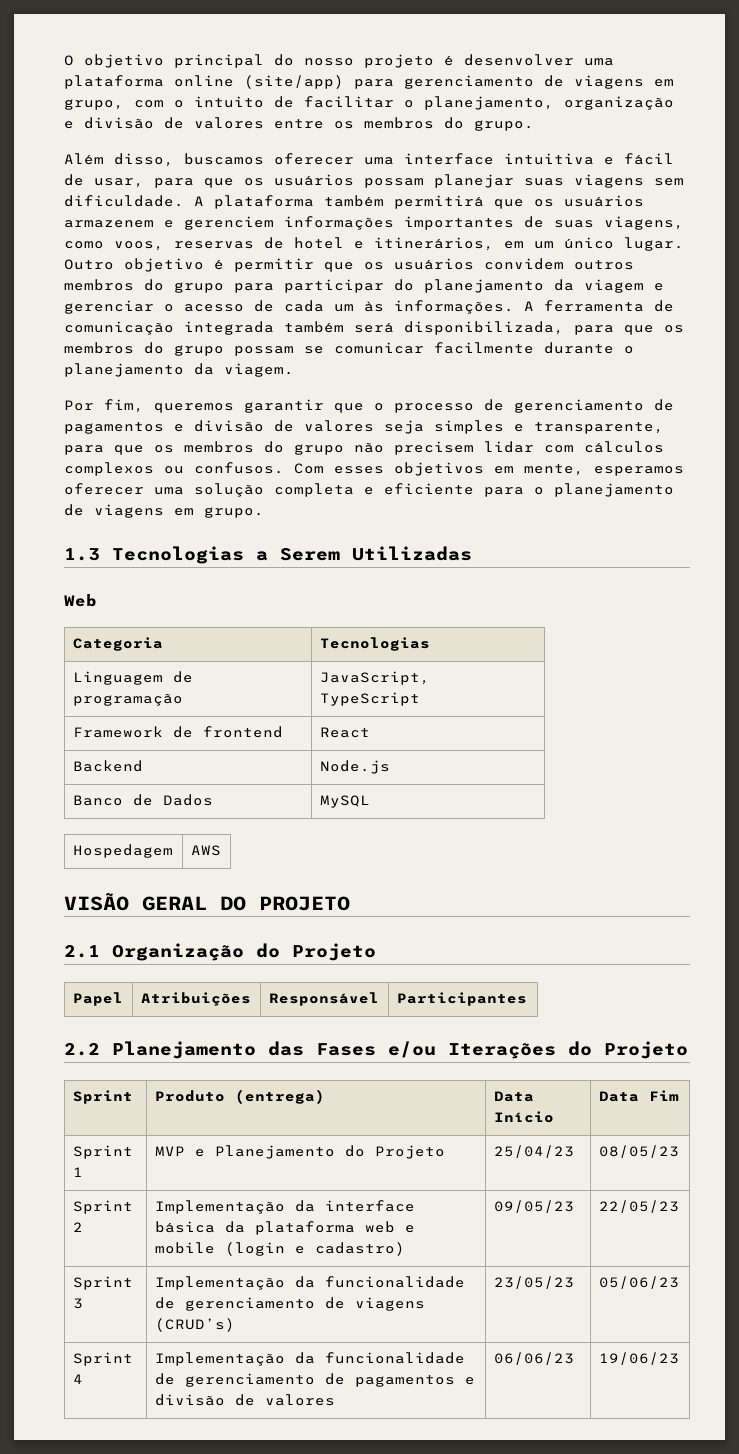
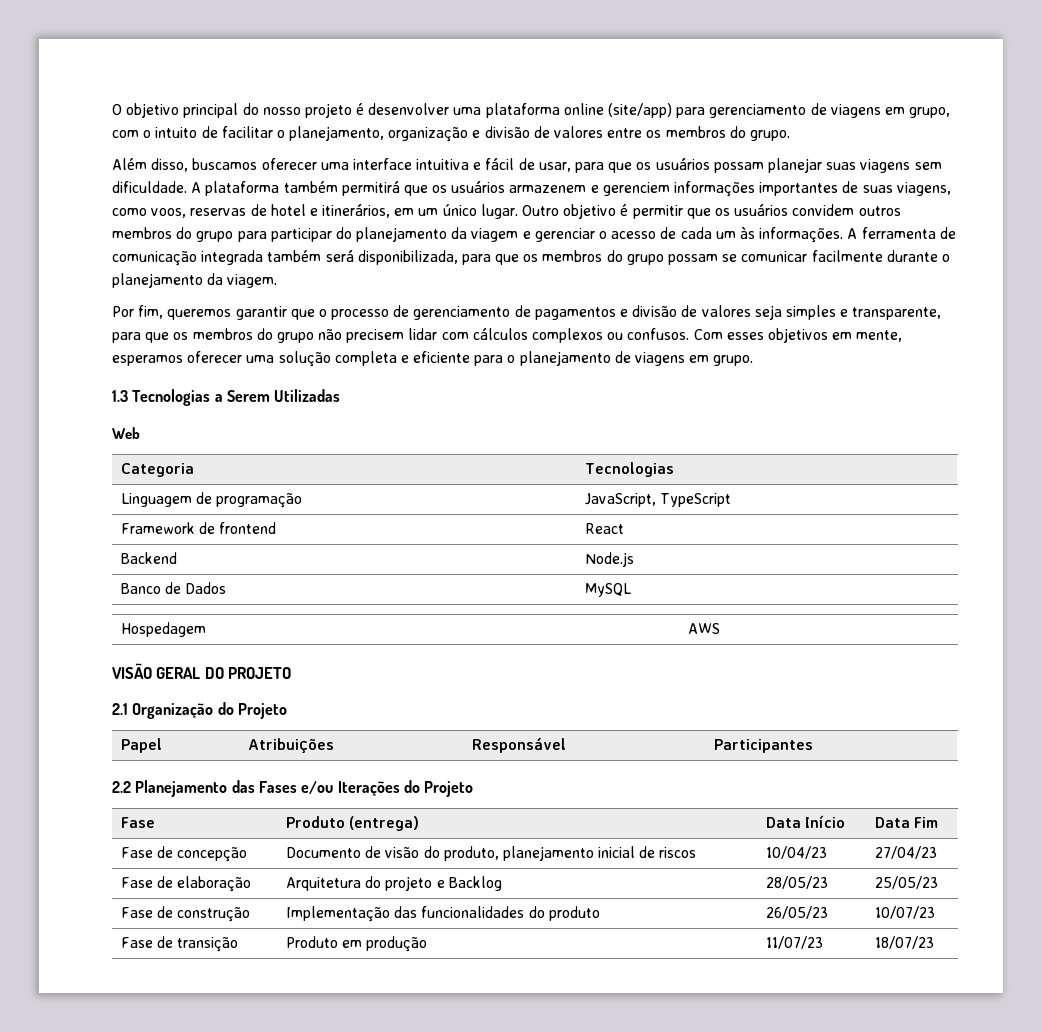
- Sprint | Produto (entrega) | Data Início | Data Fim
+ Fase | Produto (entrega) | Data Início | Data Fim
- Sprint 1 | MVP e Planejamento do Projeto | 25/04/23 | 08/05/23
- Sprint 2 | Implementação da interface básica da plataforma web e mobile (login e cadastro) | 09/05/23 | 22/05/23
- Sprint 3 | Implementação da funcionalidade de gerenciamento de viagens (CRUD’s) | 23/05/23 | 05/06/23
- Sprint 4 | Implementação da funcionalidade de gerenciamento de pagamentos e divisão de valores | 06/06/23 | 19/06/23
+ Fase de concepção | Documento de visão do produto, planejamento inicial de riscos | 10/04/23 | 27/04/23
+ Fase de elaboração | Arquitetura do projeto e Backlog | 28/05/23 | 25/05/23
+ Fase de construção | Implementação das funcionalidades do produto | 26/05/23 | 10/07/23
+ Fase de transição | Produto em produção | 11/07/23 | 18/07/23

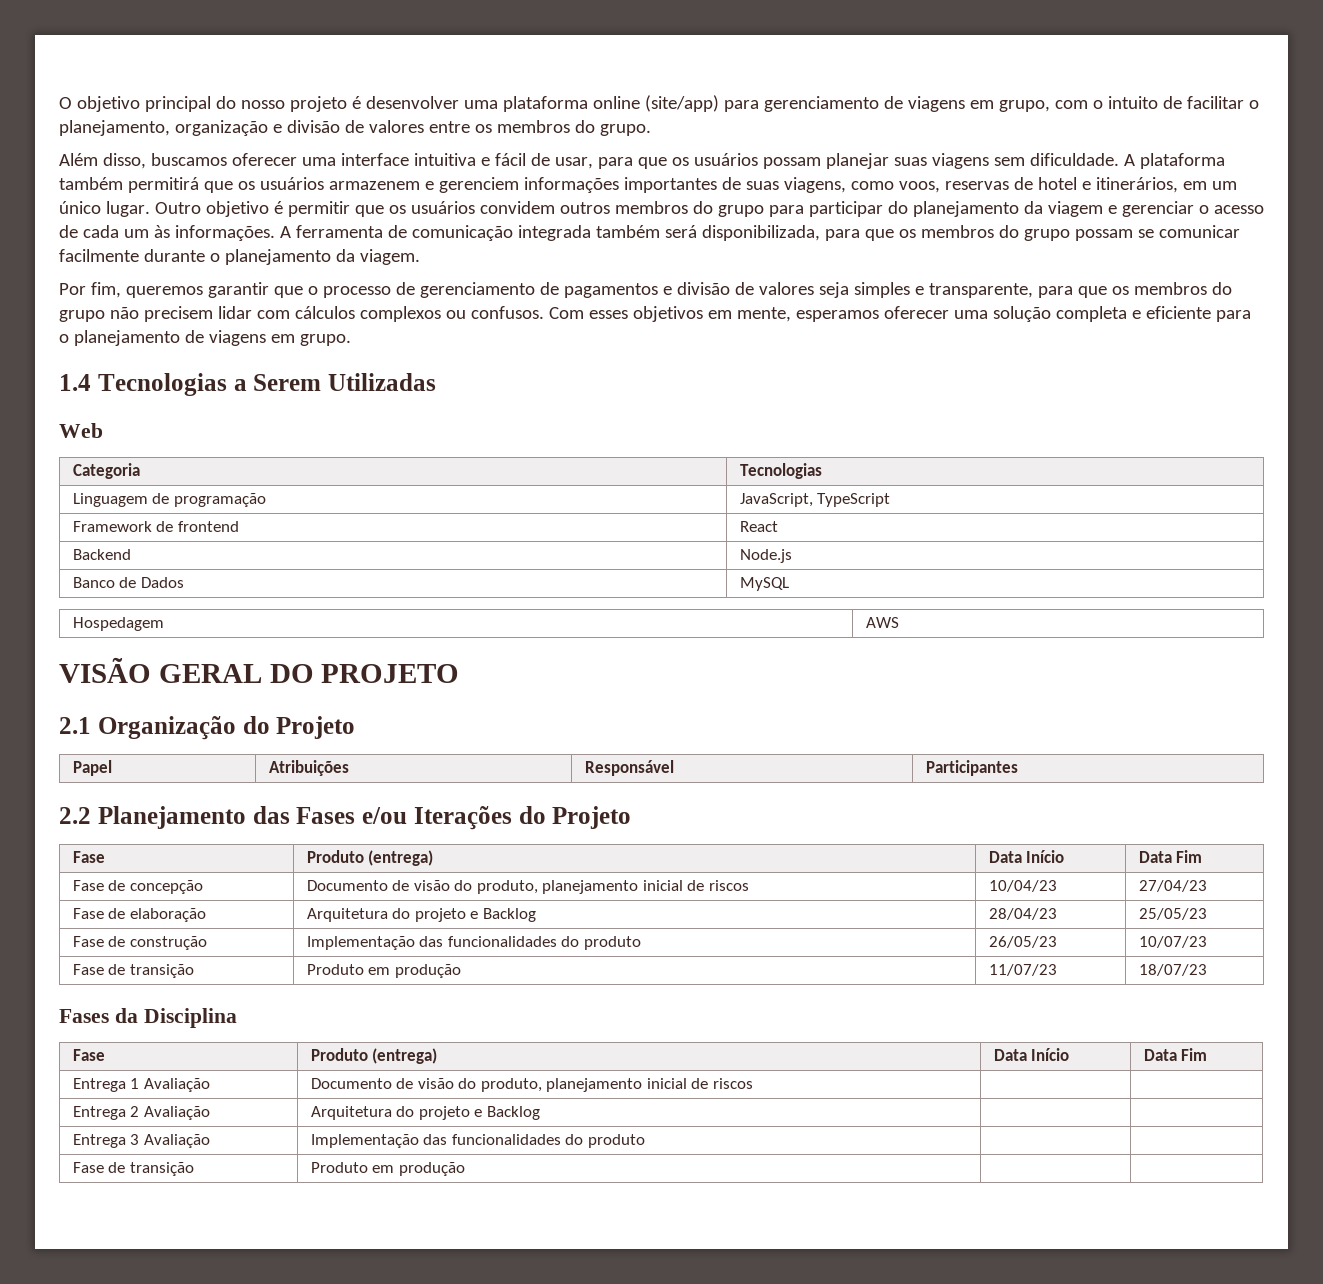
- 1.3 Tecnologias a Serem Utilizadas
+ 1.4 Tecnologias a Serem Utilizadas
- Fase de elaboração | Arquitetura do projeto e Backlog | 28/05/23 | 25/05/23
+ Fase de elaboração | Arquitetura do projeto e Backlog | 28/04/23 | 25/05/23
+ Fases da Disciplina
+ Fase | Produto (entrega) | Data Início | Data Fim
+ Entrega 1 Avaliação | Documento de visão do produto, planejamento inicial de riscos | |
+ Entrega 2 Avaliação | Arquitetura do projeto e Backlog | |
+ Entrega 3 Avaliação | Implementação das funcionalidades do produto | |
+ Fase de transição | Produto em produção | |

